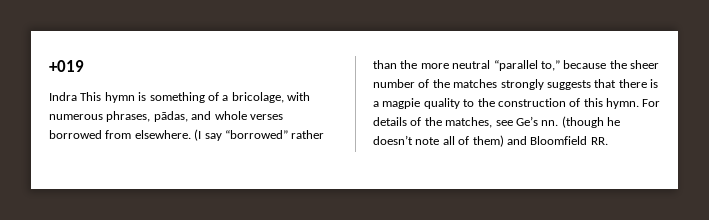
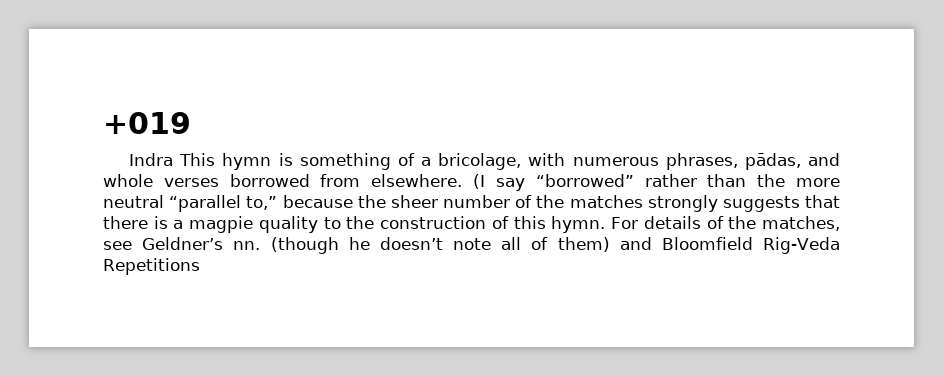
- For details of the matches, see Ge’s nn.
+ For details of the matches, see Geldner’s nn.
- (though he doesn’t note all of them) and Bloomfield RR.
+ (though he doesn’t note all of them) and Bloomfield Rig-Veda Repetitions

